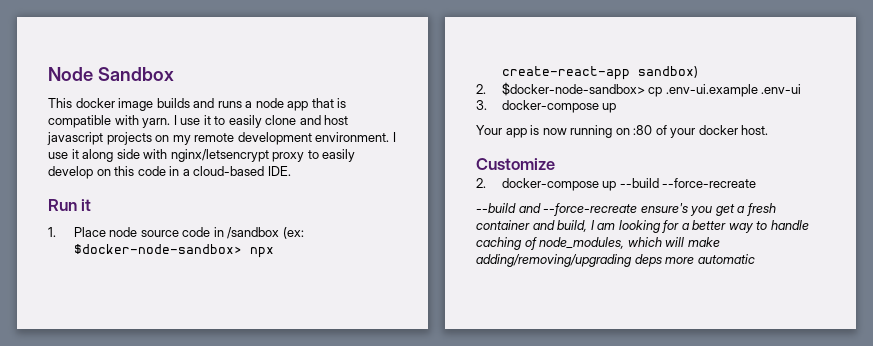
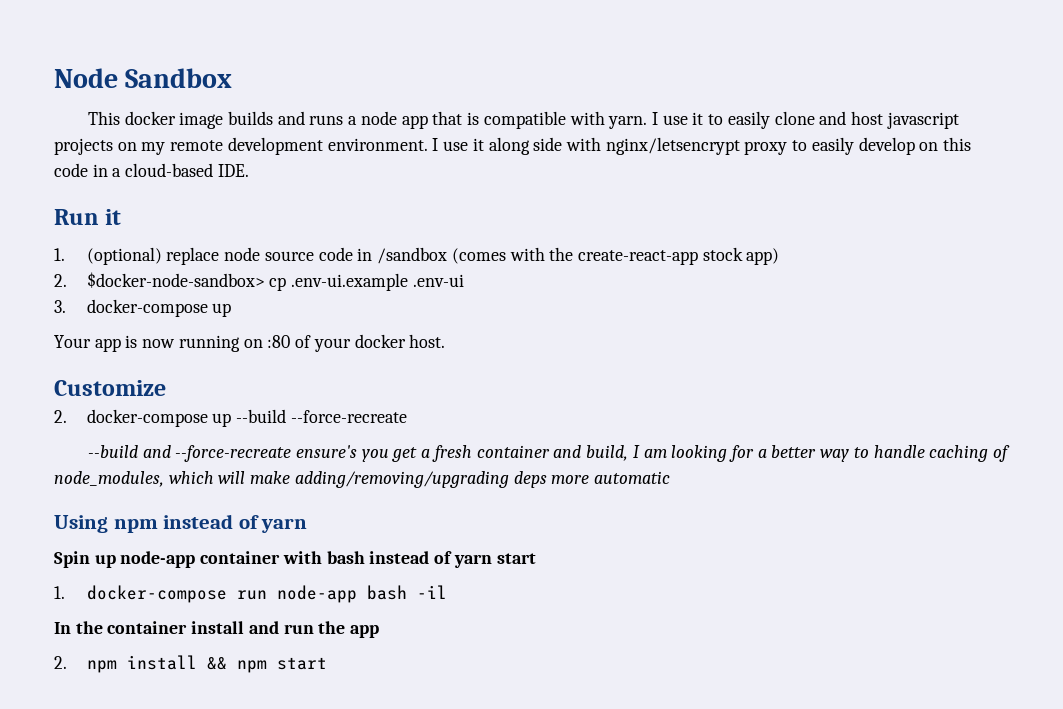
- 1. Place node source code in /sandbox (ex: $docker-node-sandbox> npx create-react-app sandbox)
+ 1. (optional) replace node source code in /sandbox (comes with the create-react-app stock app)
+ Using npm instead of yarn
+ Spin up node-app container with bash instead of yarn start
+ 1. docker-compose run node-app bash -il
+ In the container install and run the app
+ 2. npm install && npm start

